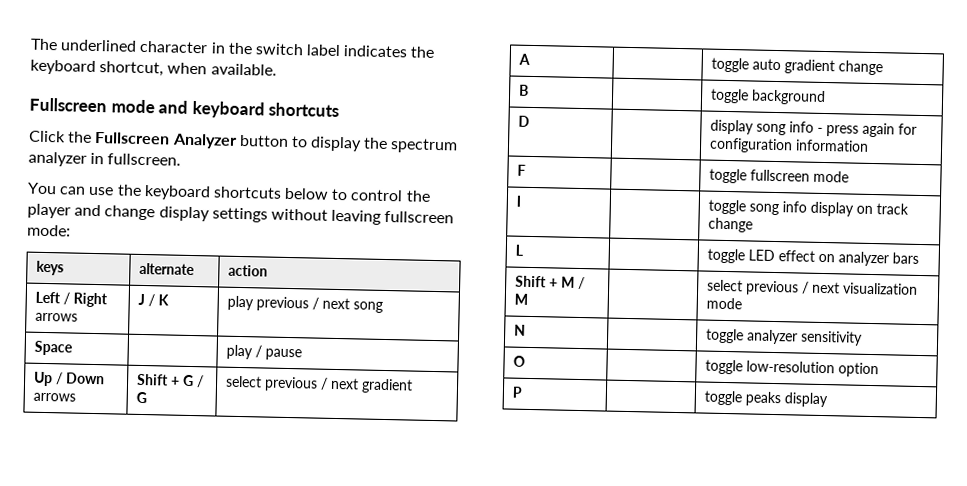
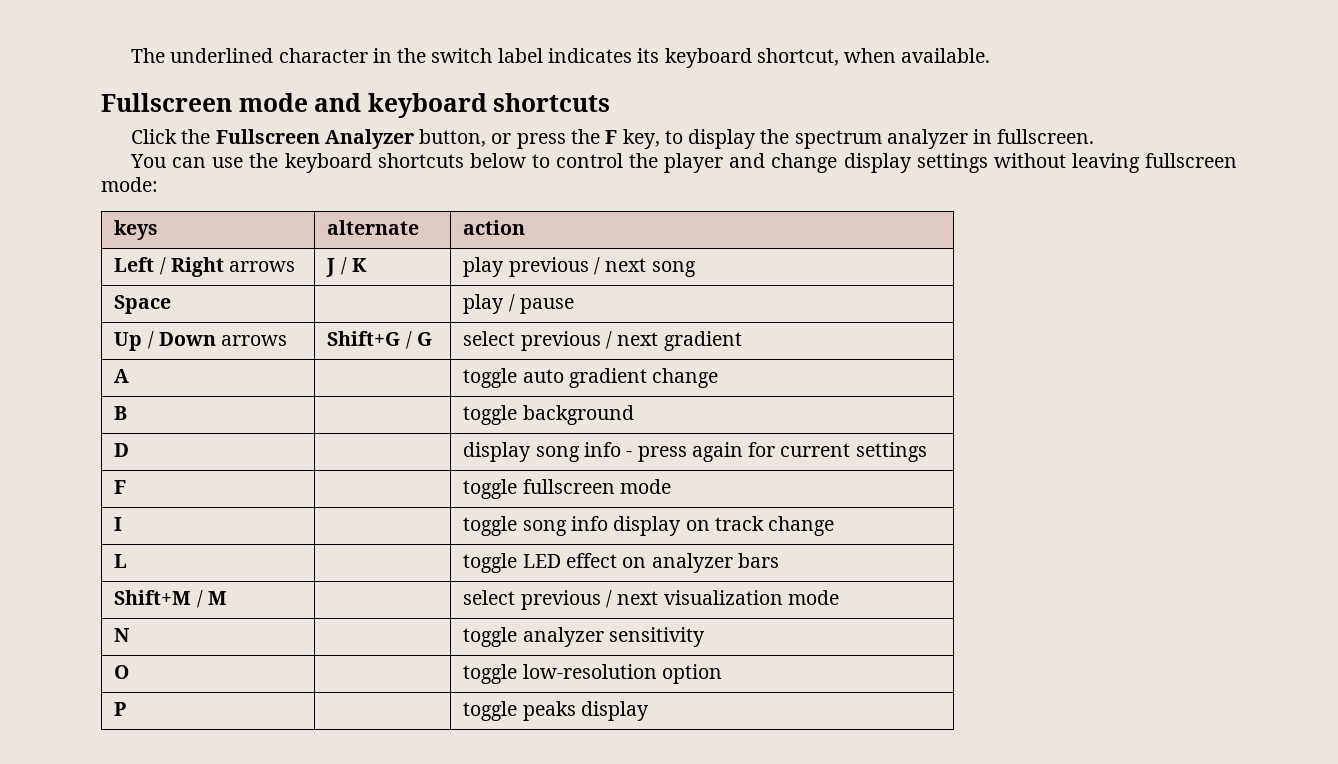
- The underlined character in the switch label indicates the keyboard shortcut, when available.
+ The underlined character in the switch label indicates its keyboard shortcut, when available.
- Click the Fullscreen Analyzer button to display the spectrum analyzer in fullscreen.
+ Click the Fullscreen Analyzer button, or press the F key, to display the spectrum analyzer in fullscreen.
- Up / Down arrows | Shift + G / G | select previous / next gradient
+ Up / Down arrows | Shift+G / G | select previous / next gradient
- D | | display song info - press again for configuration information
+ D | | display song info - press again for current settings
- Shift + M / M | | select previous / next visualization mode
+ Shift+M / M | | select previous / next visualization mode

